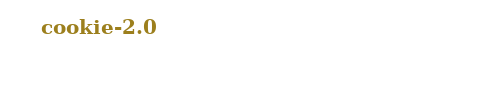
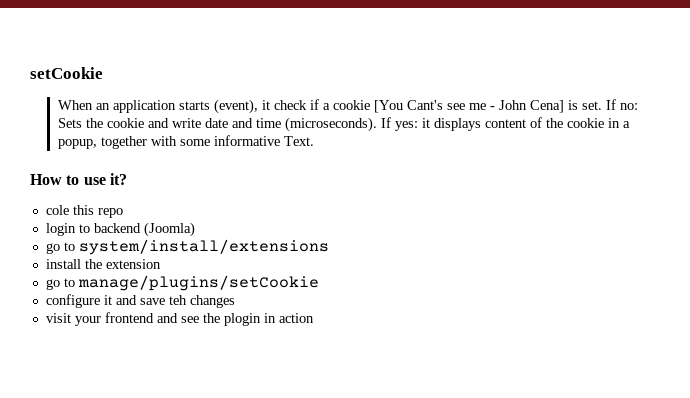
- cookie-2.0
+ setCookie
+ When an application starts (event), it check if a cookie [You Cant's see me - John Cena] is set. If no: Sets the cookie and write date and time (microseconds). If yes: it displays content of the cookie in a popup, together with some informative Text.
+ How to use it?
+ cole this repo
+ login to backend (Joomla)
+ go to system/install/extensions
+ install the extension
+ go to manage/plugins/setCookie
+ configure it and save teh changes
+ visit your frontend and see the plogin in action

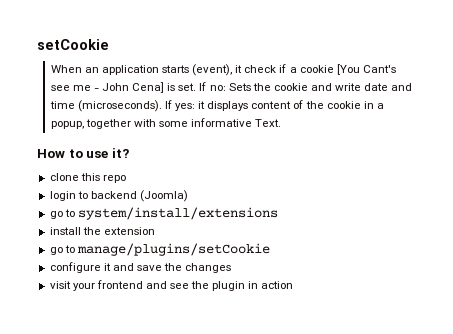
- cole this repo
+ clone this repo
- configure it and save teh changes
+ configure it and save the changes
- visit your frontend and see the plogin in action
+ visit your frontend and see the plugin in action

